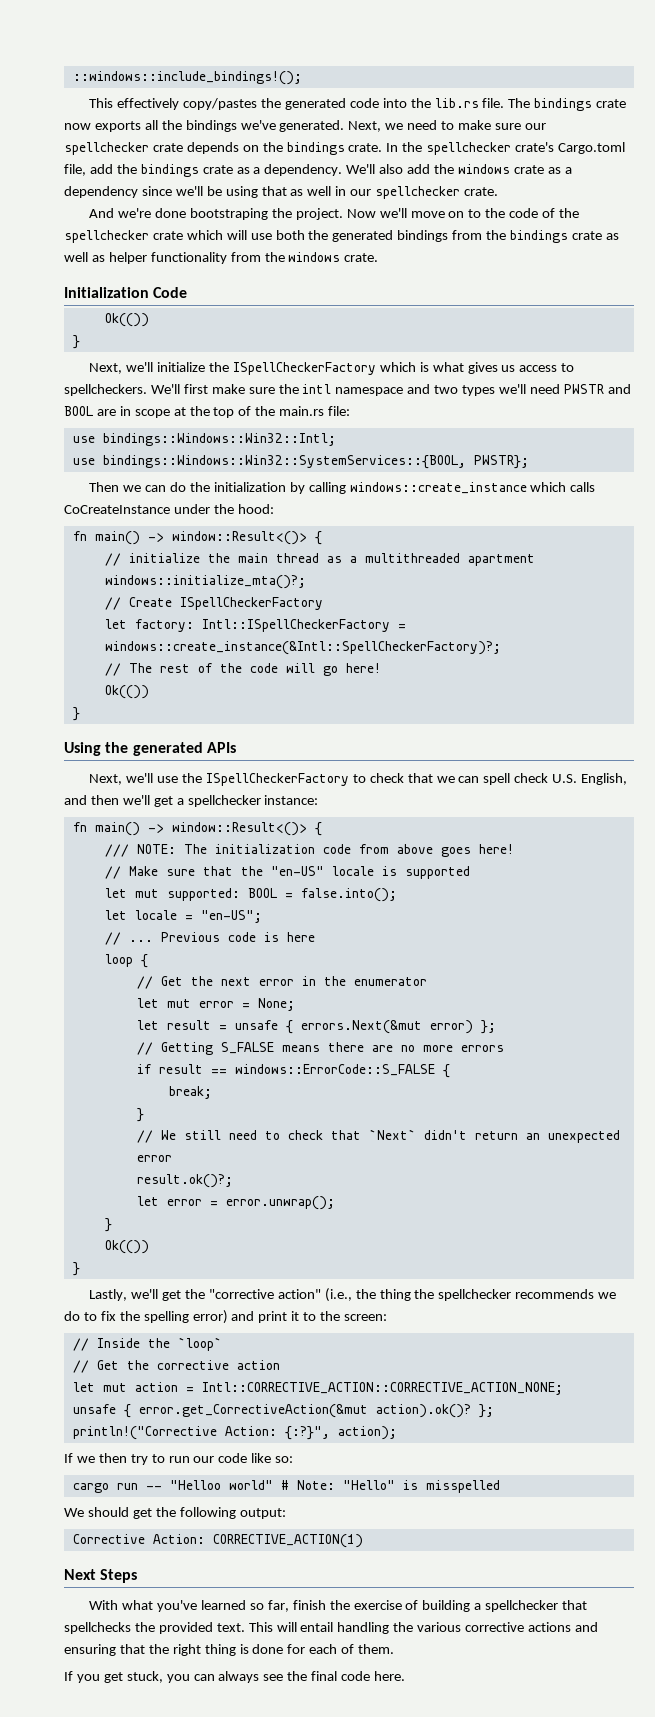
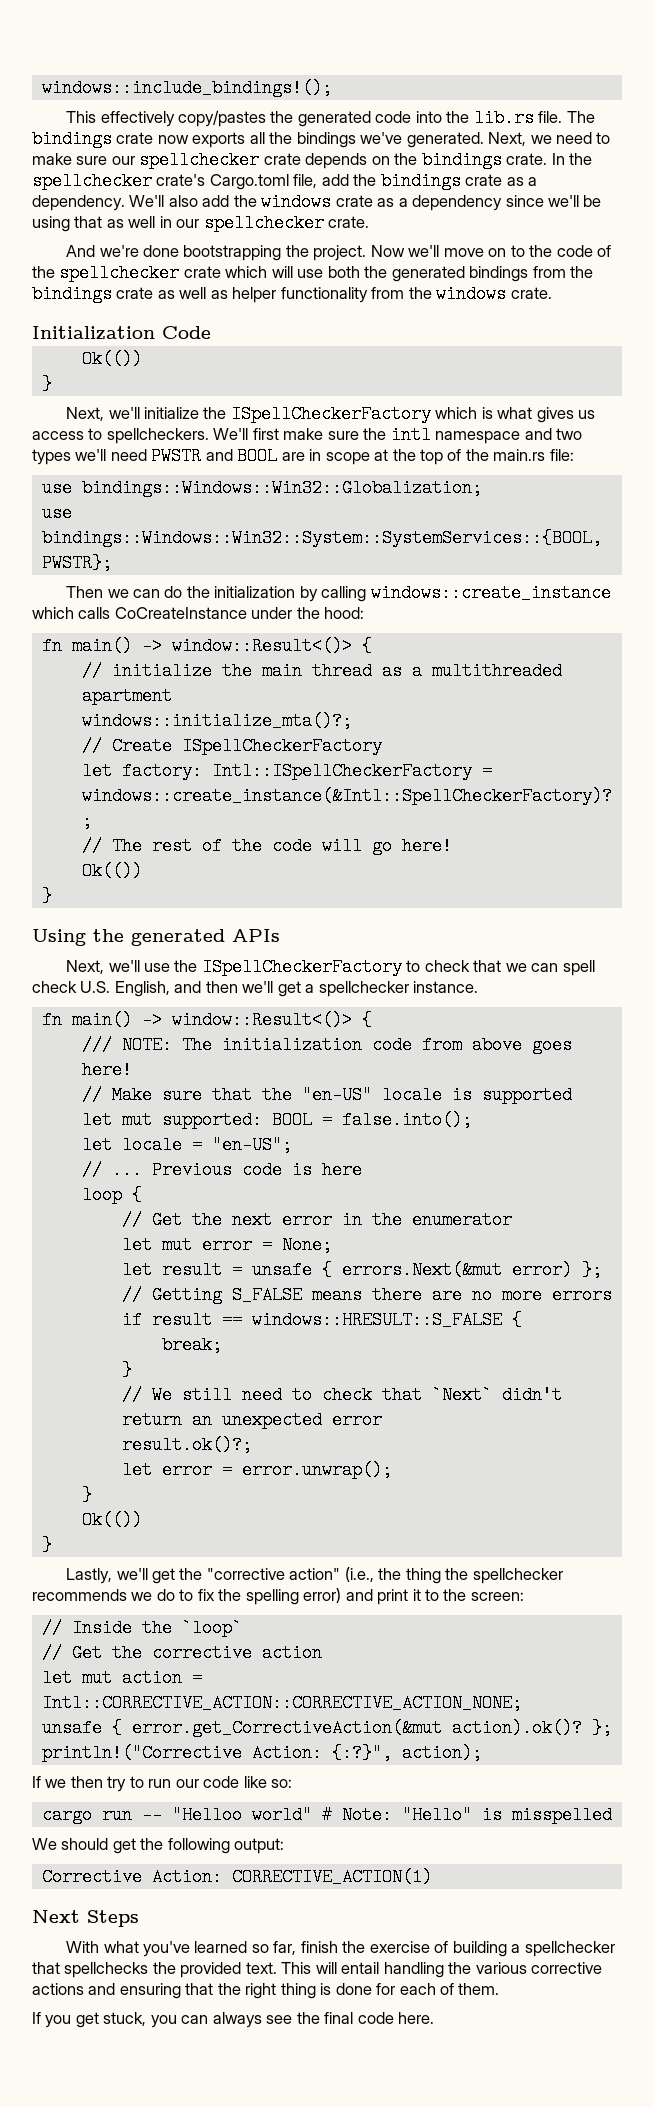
- ::windows::include_bindings!();
+ windows::include_bindings!();
- And we're done bootstraping the project.
+ And we're done bootstrapping the project.
- use bindings::Windows::Win32::Intl;
- use bindings::Windows::Win32::SystemServices::{BOOL, PWSTR};
+ use bindings::Windows::Win32::Globalization;
+ use bindings::Windows::Win32::System::SystemServices::{BOOL, PWSTR};
- Next, we'll use the ISpellCheckerFactory to check that we can spell check U.S. English, and then we'll get a spellchecker instance:
+ Next, we'll use the ISpellCheckerFactory to check that we can spell check U.S. English, and then we'll get a spellchecker instance.
- if result == windows::ErrorCode::S_FALSE {
+ if result == windows::HRESULT::S_FALSE {

